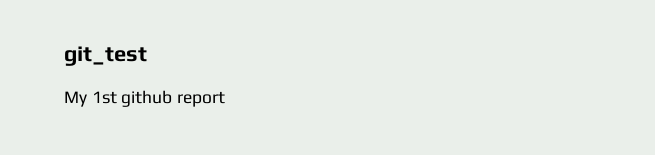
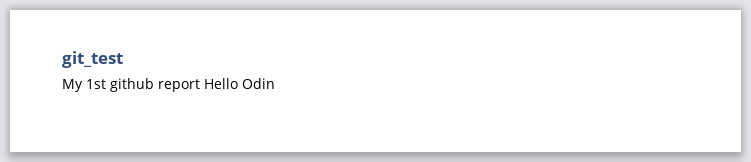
- My 1st github report
+ My 1st github report Hello Odin

